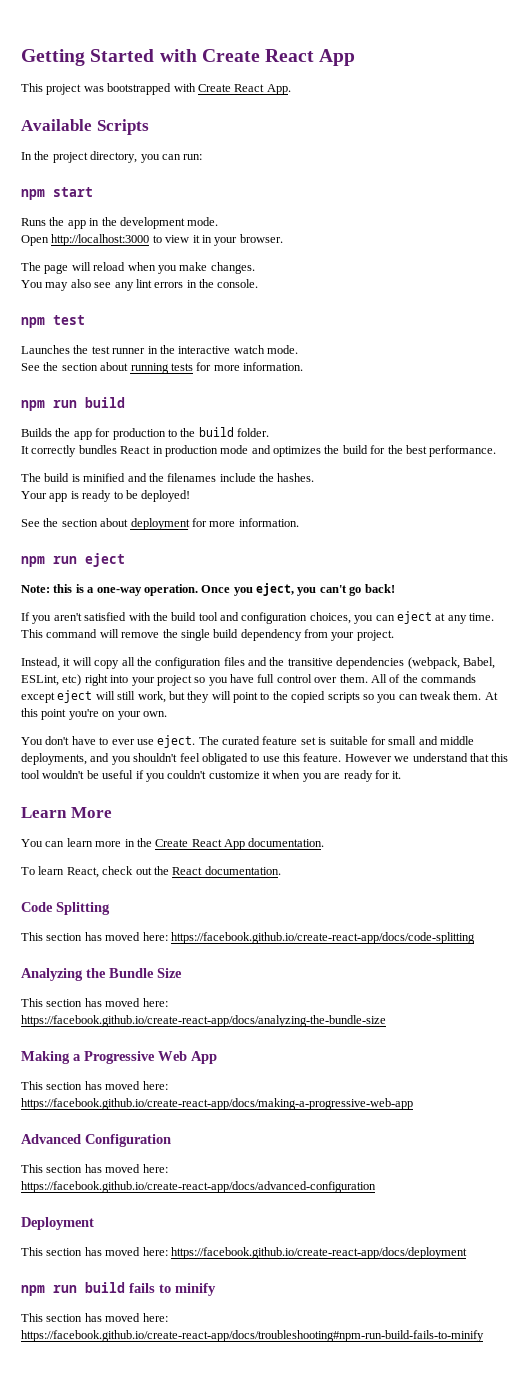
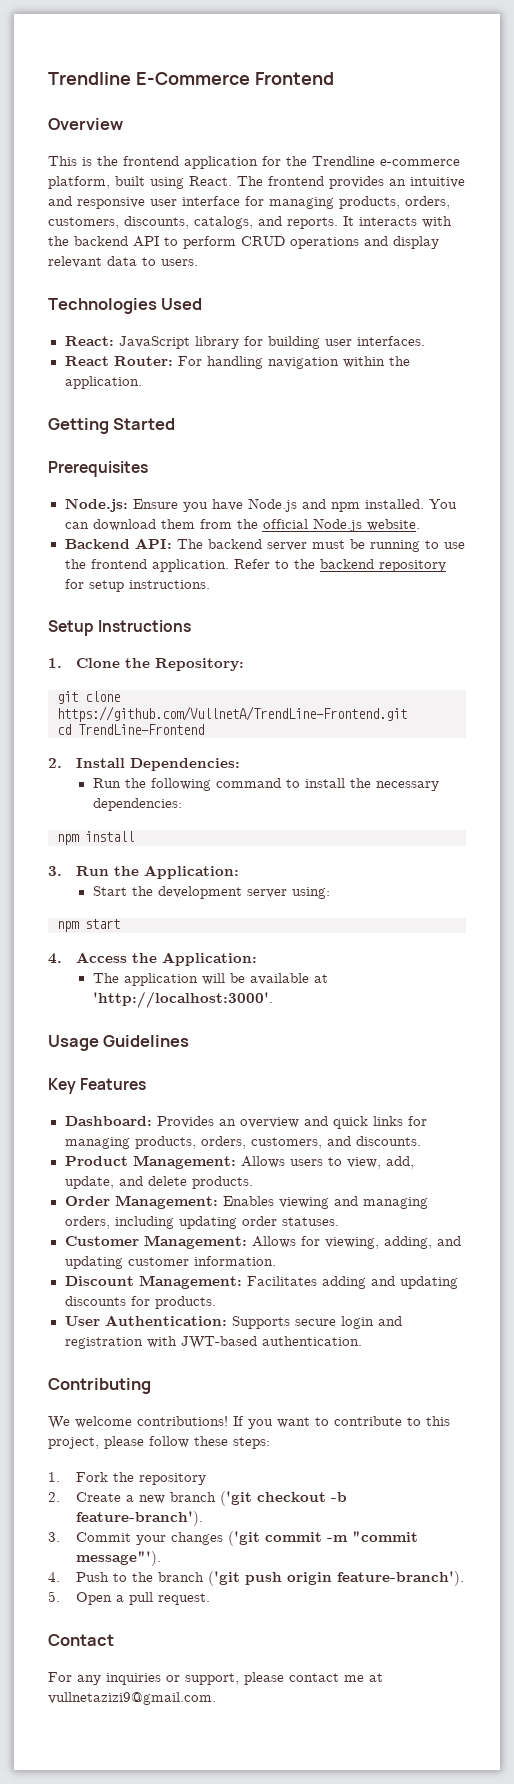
- Getting Started with Create React App
- This project was bootstrapped with Create React App.
- Available Scripts
- In the project directory, you can run:
+ Trendline E-Commerce Frontend
+ Overview
+ This is the frontend application for the Trendline e-commerce platform, built using React. The frontend provides an intuitive and responsive user interface for managing products, orders, customers, discounts, catalogs, and reports. It interacts with the backend API to perform CRUD operations and display relevant data to users.
+ Technologies Used
+ React: JavaScript library for building user interfaces.
+ React Router: For handling navigation within the application.
+ Getting Started
+ Prerequisites
+ Node.js: Ensure you have Node.js and npm installed. You can download them from the official Node.js website.
+ Backend API: The backend server must be running to use the frontend application. Refer to the backend repository for setup instructions.
+ Setup Instructions
+ 1. Clone the Repository:
+ git clone https://github.com/VullnetA/TrendLine-Frontend.git
+ cd TrendLine-Frontend
+ 2. Install Dependencies:
+ Run the following command to install the necessary dependencies:
+ npm install
+ 3. Run the Application:
+ Start the development server using:
  npm start
- Runs the app in the development mode.
- Open http://localhost:3000 to view it in your browser.
- The page will reload when you make changes.
- You may also see any lint errors in the console.
- npm test
- Launches the test runner in the interactive watch mode.
- See the section about running tests for more information.
- npm run build
- Builds the app for production to the build folder.
- It correctly bundles React in production mode and optimizes the build for the best performance.
- The build is minified and the filenames include the hashes.
- Your app is ready to be deployed!
- See the section about deployment for more information.
- npm run eject
- Note: this is a one-way operation. Once you eject, you can't go back!
- If you aren't satisfied with the build tool and configuration choices, you can eject at any time. This command will remove the single build dependency from your project.
- Instead, it will copy all the configuration files and the transitive dependencies (webpack, Babel, ESLint, etc) right into your project so you have full control over them. All of the commands except eject will still work, but they will point to the copied scripts so you can tweak them. At this point you're on your own.
- You don't have to ever use eject. The curated feature set is suitable for small and middle deployments, and you shouldn't feel obligated to use this feature. However we understand that this tool wouldn't be useful if you couldn't customize it when you are ready for it.
- Learn More
- You can learn more in the Create React App documentation.
- To learn React, check out the React documentation.
- Code Splitting
- This section has moved here: https://facebook.github.io/create-react-app/docs/code-splitting
- Analyzing the Bundle Size
- This section has moved here: https://facebook.github.io/create-react-app/docs/analyzing-the-bundle-size
- Making a Progressive Web App
- This section has moved here: https://facebook.github.io/create-react-app/docs/making-a-progressive-web-app
- Advanced Configuration
- This section has moved here: https://facebook.github.io/create-react-app/docs/advanced-configuration
- Deployment
- This section has moved here: https://facebook.github.io/create-react-app/docs/deployment
- npm run build fails to minify
- This section has moved here: https://facebook.github.io/create-react-app/docs/troubleshooting#npm-run-build-fails-to-minify
+ 4. Access the Application:
+ The application will be available at 'http://localhost:3000'.
+ Usage Guidelines
+ Key Features
+ Dashboard: Provides an overview and quick links for managing products, orders, customers, and discounts.
+ Product Management: Allows users to view, add, update, and delete products.
+ Order Management: Enables viewing and managing orders, including updating order statuses.
+ Customer Management: Allows for viewing, adding, and updating customer information.
+ Discount Management: Facilitates adding and updating discounts for products.
+ User Authentication: Supports secure login and registration with JWT-based authentication.
+ Contributing
+ We welcome contributions! If you want to contribute to this project, please follow these steps:
+ 1. Fork the repository
+ 2. Create a new branch ('git checkout -b feature-branch').
+ 3. Commit your changes ('git commit -m "commit message"').
+ 4. Push to the branch ('git push origin feature-branch').
+ 5. Open a pull request.
+ Contact
+ For any inquiries or support, please contact me at vullnetazizi9@gmail.com.

